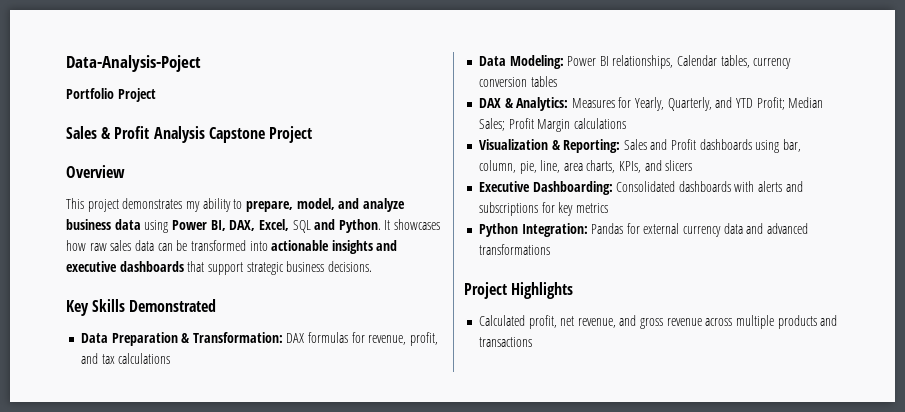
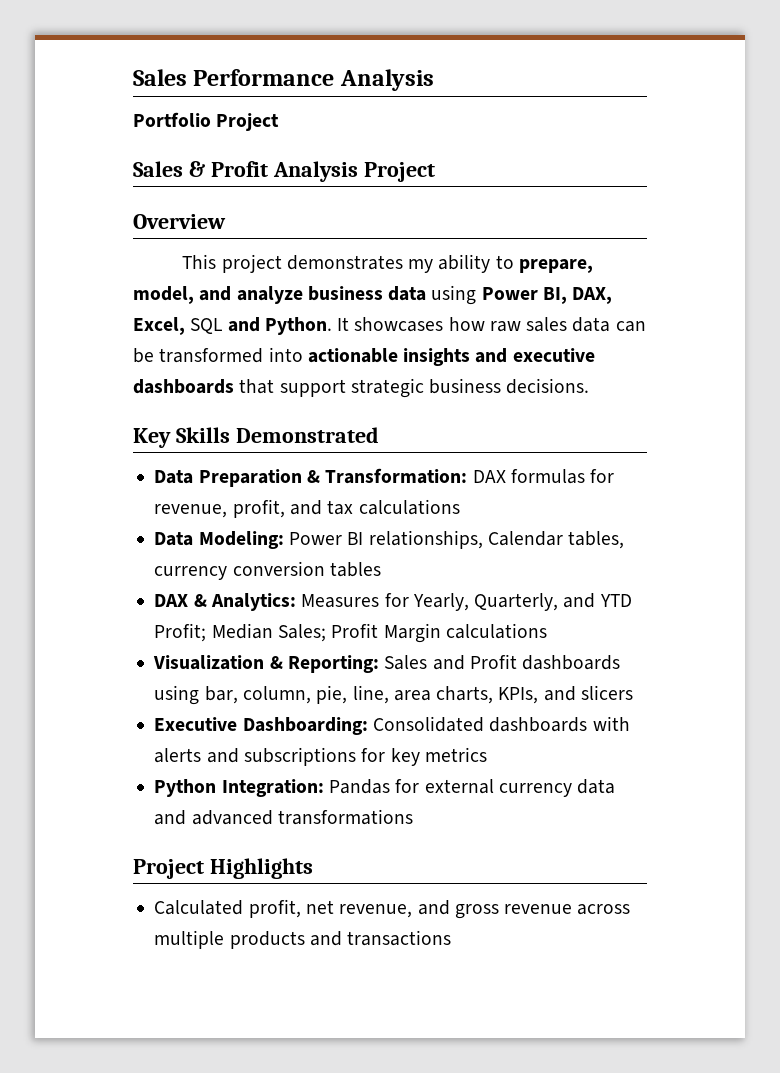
- Data-Analysis-Poject
+ Sales Performance Analysis
- Sales & Profit Analysis Capstone Project
+ Sales & Profit Analysis Project

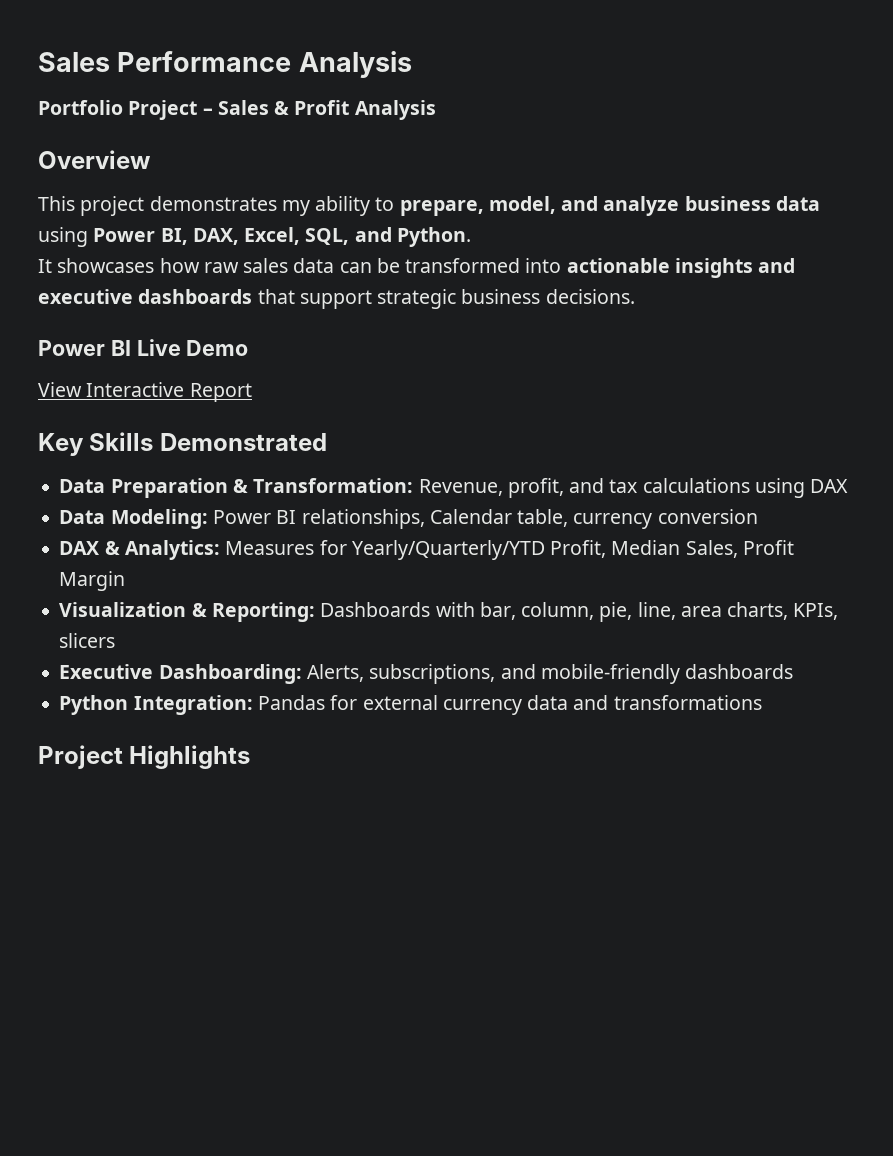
- Portfolio Project
- Sales & Profit Analysis Project
+ Portfolio Project – Sales & Profit Analysis
- This project demonstrates my ability to prepare, model, and analyze business data using Power BI, DAX, Excel, SQL and Python. It showcases how raw sales data can be transformed into actionable insights and executive dashboards that support strategic business decisions.
+ This project demonstrates my ability to prepare, model, and analyze business data using Power BI, DAX, Excel, SQL, and Python.
+ It showcases how raw sales data can be transformed into actionable insights and executive dashboards that support strategic business decisions.
+ Power BI Live Demo
+ View Interactive Report
- Data Preparation & Transformation: DAX formulas for revenue, profit, and tax calculations
+ Data Preparation & Transformation: Revenue, profit, and tax calculations using DAX
- Data Modeling: Power BI relationships, Calendar tables, currency conversion tables
+ Data Modeling: Power BI relationships, Calendar table, currency conversion
- DAX & Analytics: Measures for Yearly, Quarterly, and YTD Profit; Median Sales; Profit Margin calculations
+ DAX & Analytics: Measures for Yearly/Quarterly/YTD Profit, Median Sales, Profit Margin
- Visualization & Reporting: Sales and Profit dashboards using bar, column, pie, line, area charts, KPIs, and slicers
+ Visualization & Reporting: Dashboards with bar, column, pie, line, area charts, KPIs, slicers
- Executive Dashboarding: Consolidated dashboards with alerts and subscriptions for key metrics
+ Executive Dashboarding: Alerts, subscriptions, and mobile-friendly dashboards
- Python Integration: Pandas for external currency data and advanced transformations
+ Python Integration: Pandas for external currency data and transformations
- Calculated profit, net revenue, and gross revenue across multiple products and transactions

